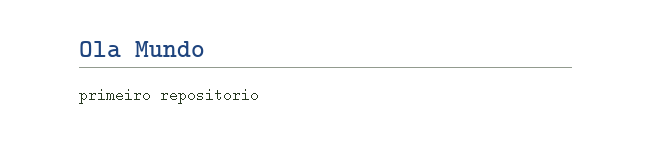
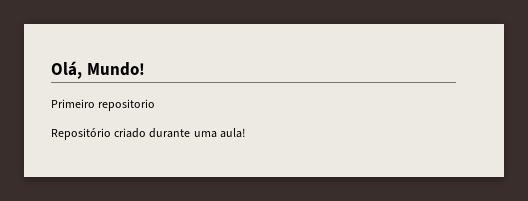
- Ola Mundo
- primeiro repositorio
+ Olá, Mundo!
+ Primeiro repositorio
+ Repositório criado durante uma aula!

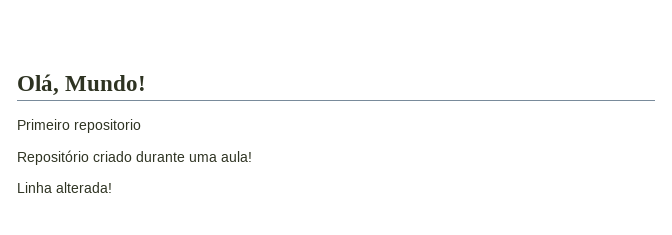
+ Linha alterada!

